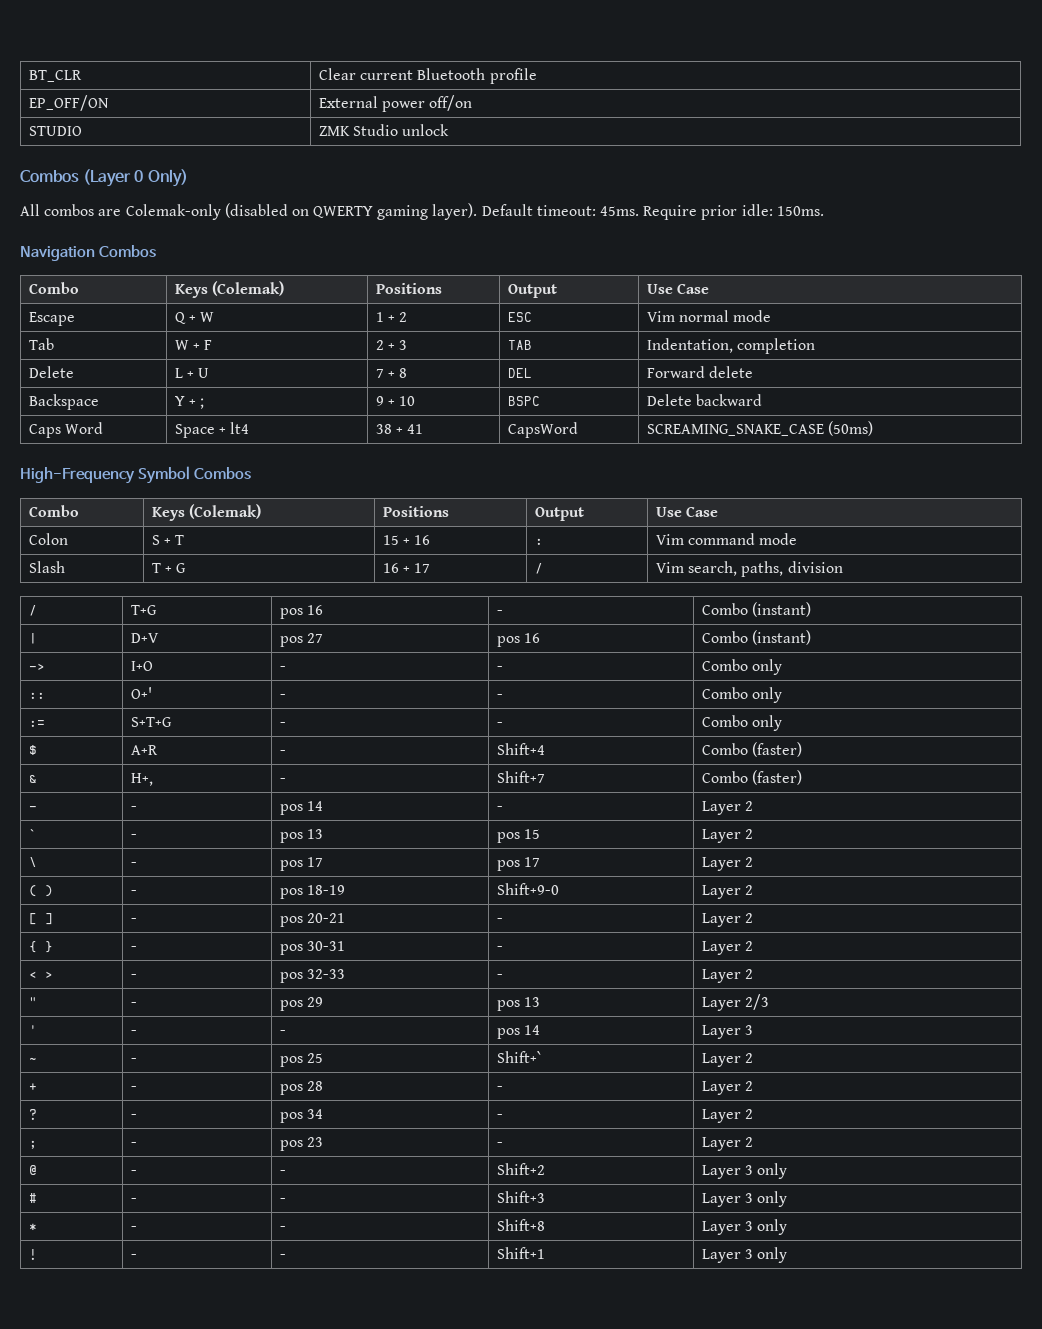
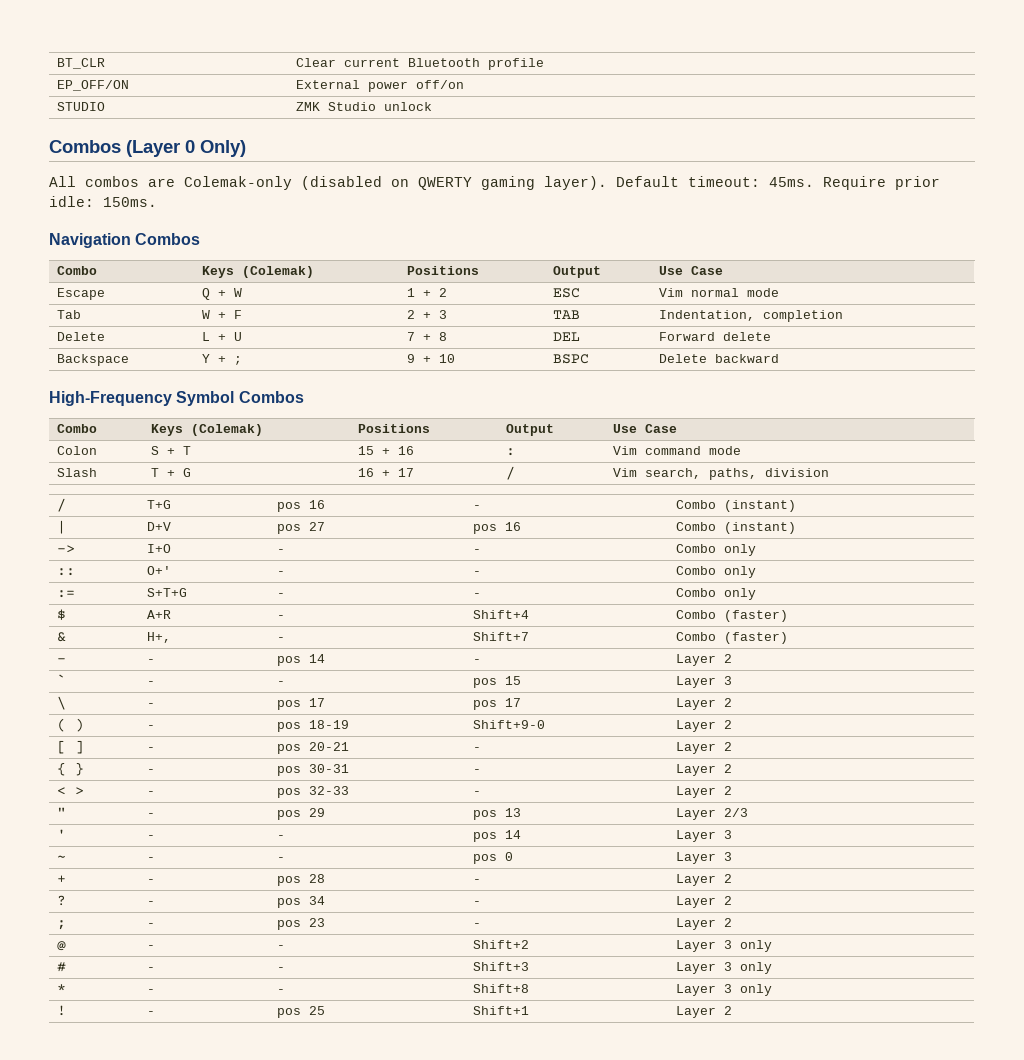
- Caps Word | Space + lt4 | 38 + 41 | CapsWord | SCREAMING_SNAKE_CASE (50ms)
- ` | - | pos 13 | pos 15 | Layer 2
+ ` | - | - | pos 15 | Layer 3
- ~ | - | pos 25 | Shift+` | Layer 2
+ ~ | - | - | pos 0 | Layer 3
- ! | - | - | Shift+1 | Layer 3 only
+ ! | - | pos 25 | Shift+1 | Layer 2

